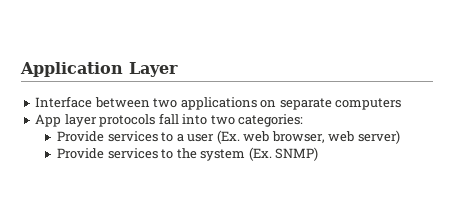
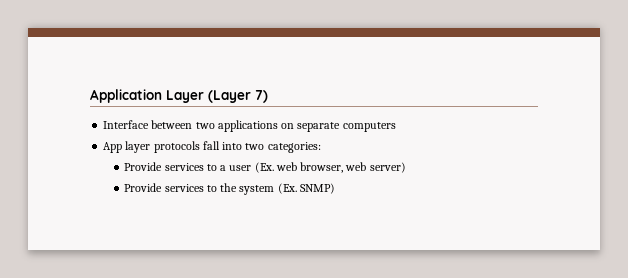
- Application Layer
+ Application Layer (Layer 7)

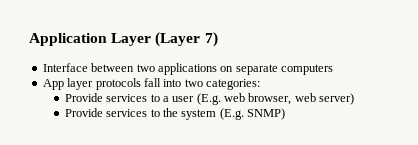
- Provide services to a user (Ex. web browser, web server)
+ Provide services to a user (E.g. web browser, web server)
- Provide services to the system (Ex. SNMP)
+ Provide services to the system (E.g. SNMP)

